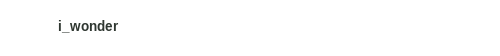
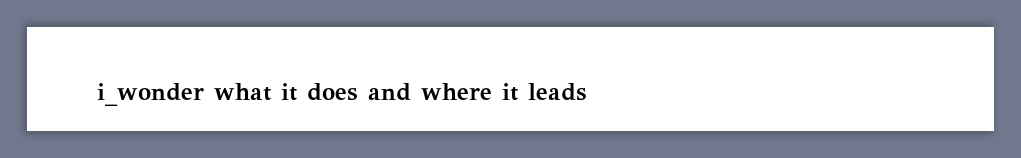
- i_wonder
+ i_wonder what it does and where it leads

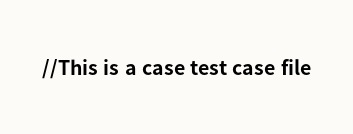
- i_wonder what it does and where it leads
+ //This is a case test case file

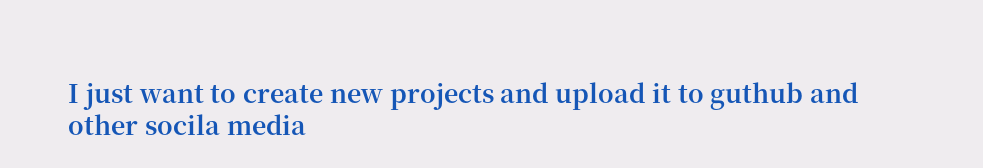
- //This is a case test case file
+ I just want to create new projects and upload it to guthub and other socila media

